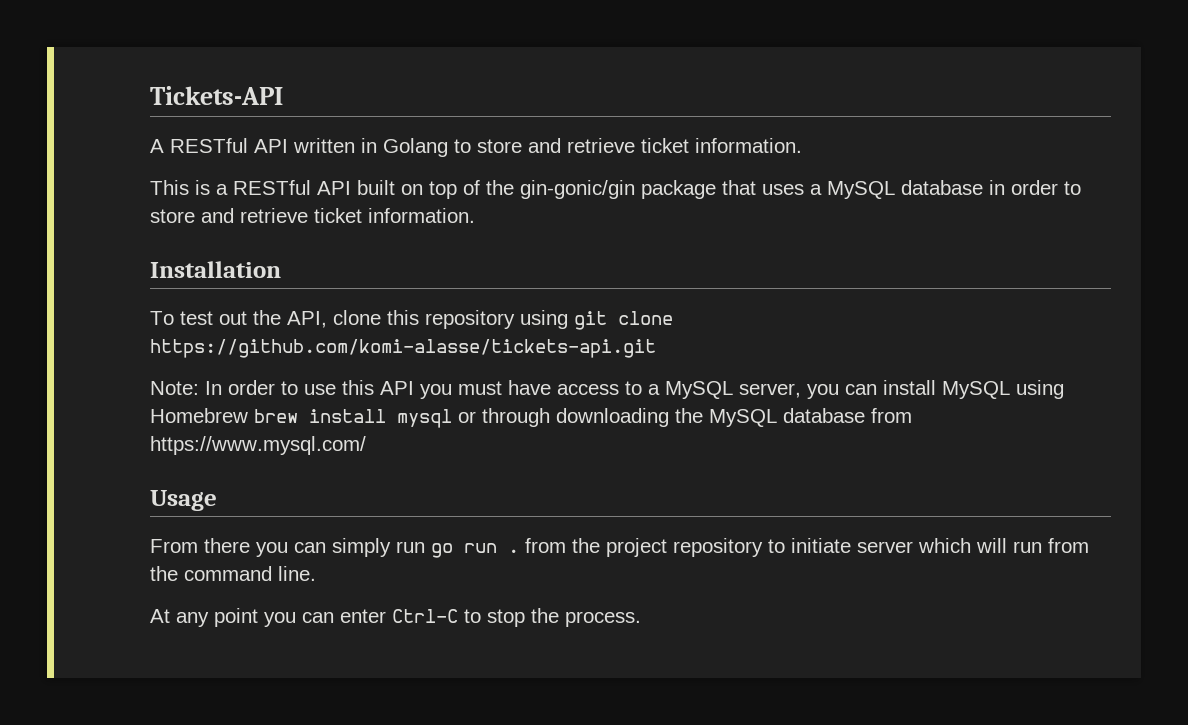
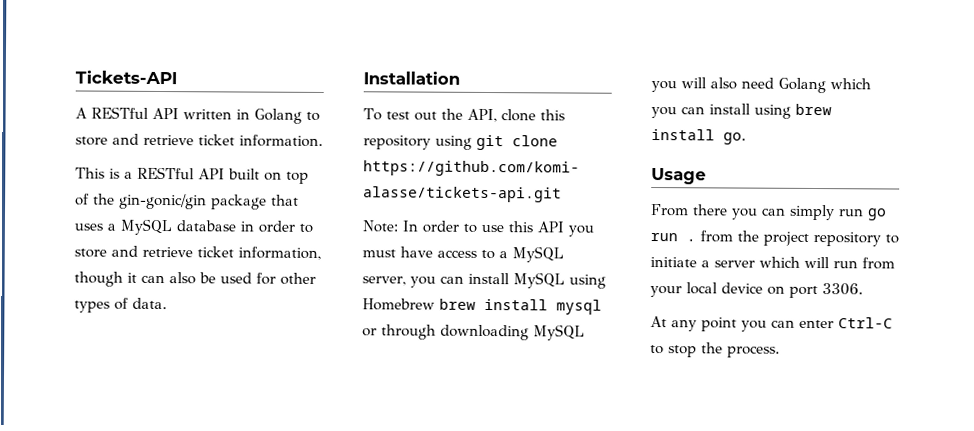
- This is a RESTful API built on top of the gin-gonic/gin package that uses a MySQL database in order to store and retrieve ticket information.
+ This is a RESTful API built on top of the gin-gonic/gin package that uses a MySQL database in order to store and retrieve ticket information, though it can also be used for other types of data.
- Note: In order to use this API you must have access to a MySQL server, you can install MySQL using Homebrew brew install mysql or through downloading the MySQL database from https://www.mysql.com/
+ Note: In order to use this API you must have access to a MySQL server, you can install MySQL using Homebrew brew install mysql or through downloading MySQL you will also need Golang which you can install using brew install go.
- From there you can simply run go run . from the project repository to initiate server which will run from the command line.
+ From there you can simply run go run . from the project repository to initiate a server which will run from your local device on port 3306.

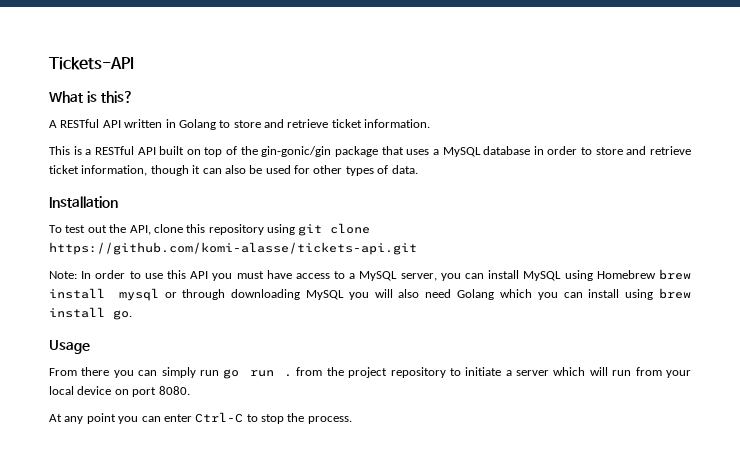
+ What is this?
- From there you can simply run go run . from the project repository to initiate a server which will run from your local device on port 3306.
+ From there you can simply run go run . from the project repository to initiate a server which will run from your local device on port 8080.

